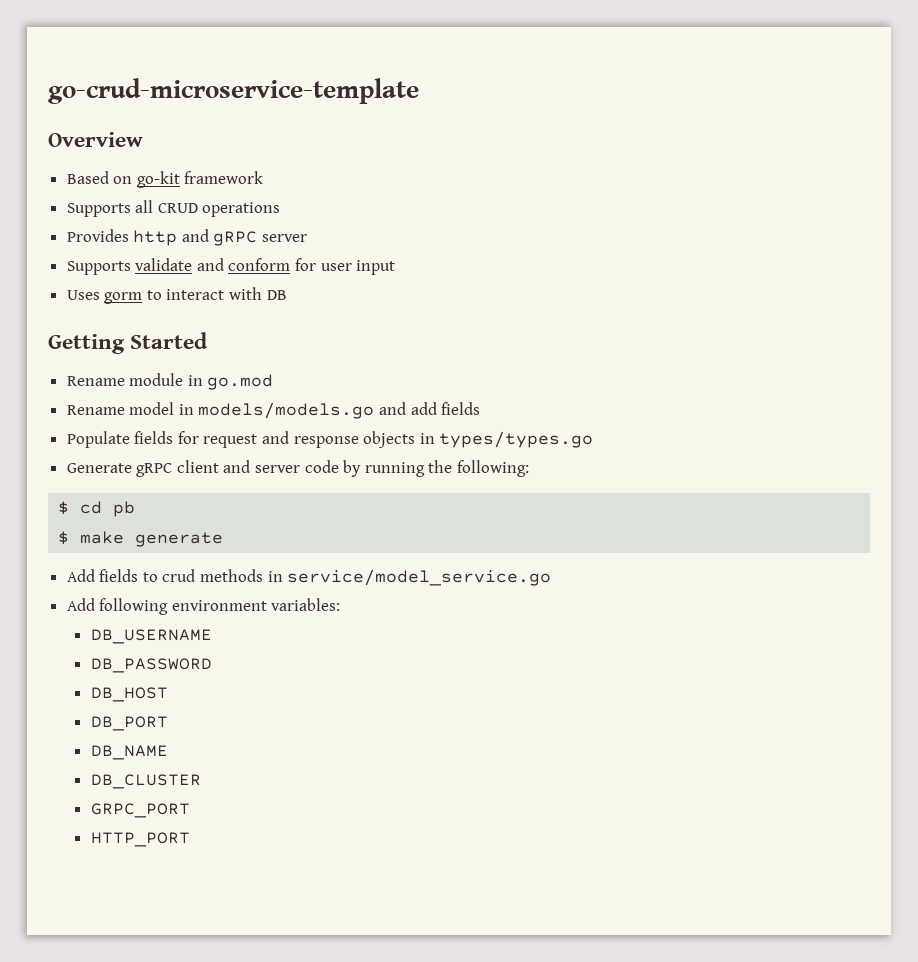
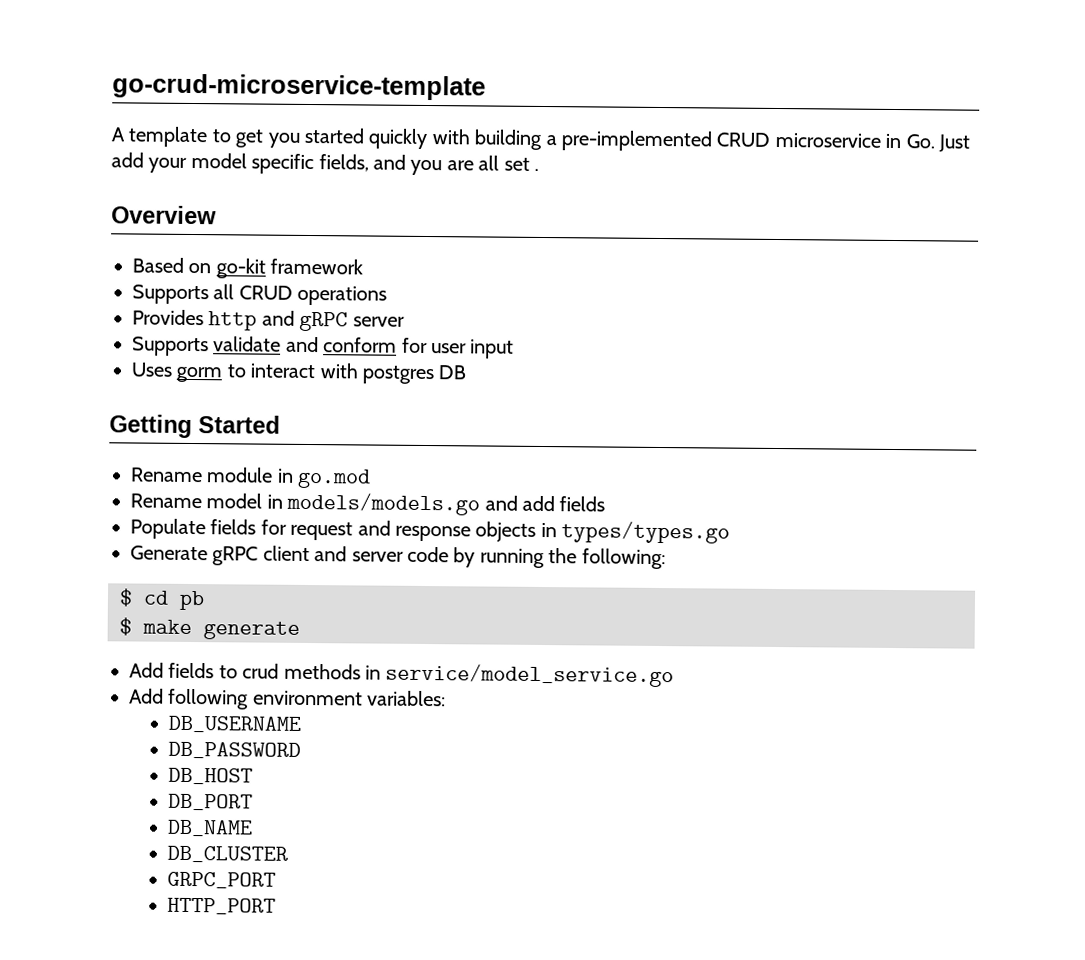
+ A template to get you started quickly with building a pre-implemented CRUD microservice in Go. Just add your model specific fields, and you are all set .
- Uses gorm to interact with DB
+ Uses gorm to interact with postgres DB

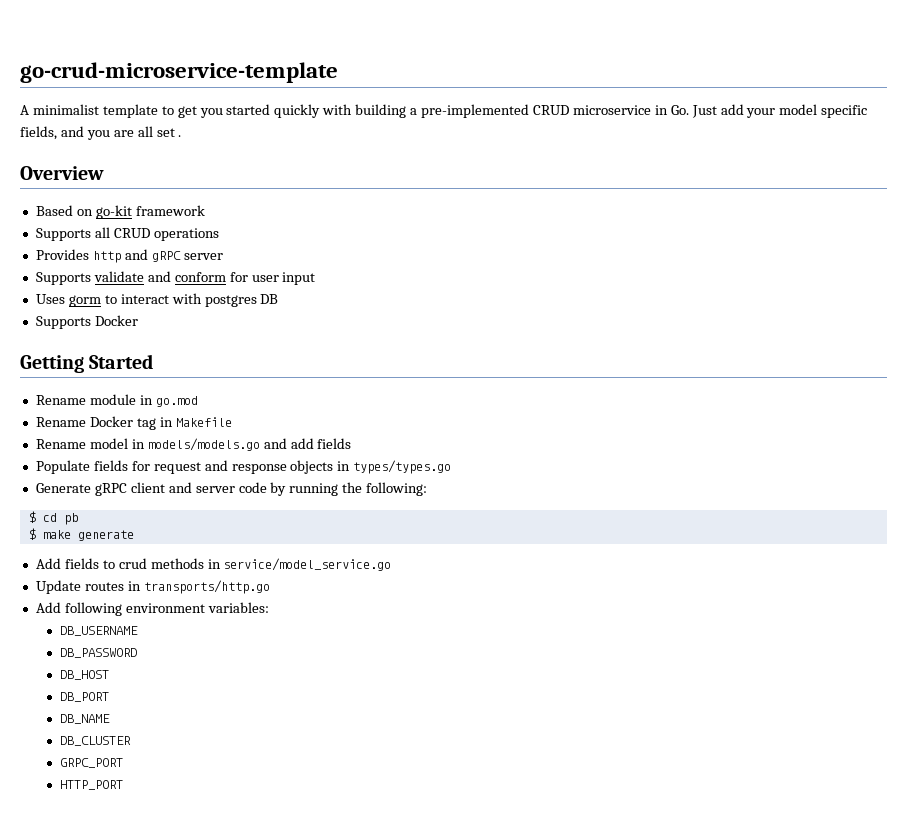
- A template to get you started quickly with building a pre-implemented CRUD microservice in Go. Just add your model specific fields, and you are all set .
+ A minimalist template to get you started quickly with building a pre-implemented CRUD microservice in Go. Just add your model specific fields, and you are all set .
+ Supports Docker
+ Rename Docker tag in Makefile
+ Update routes in transports/http.go

